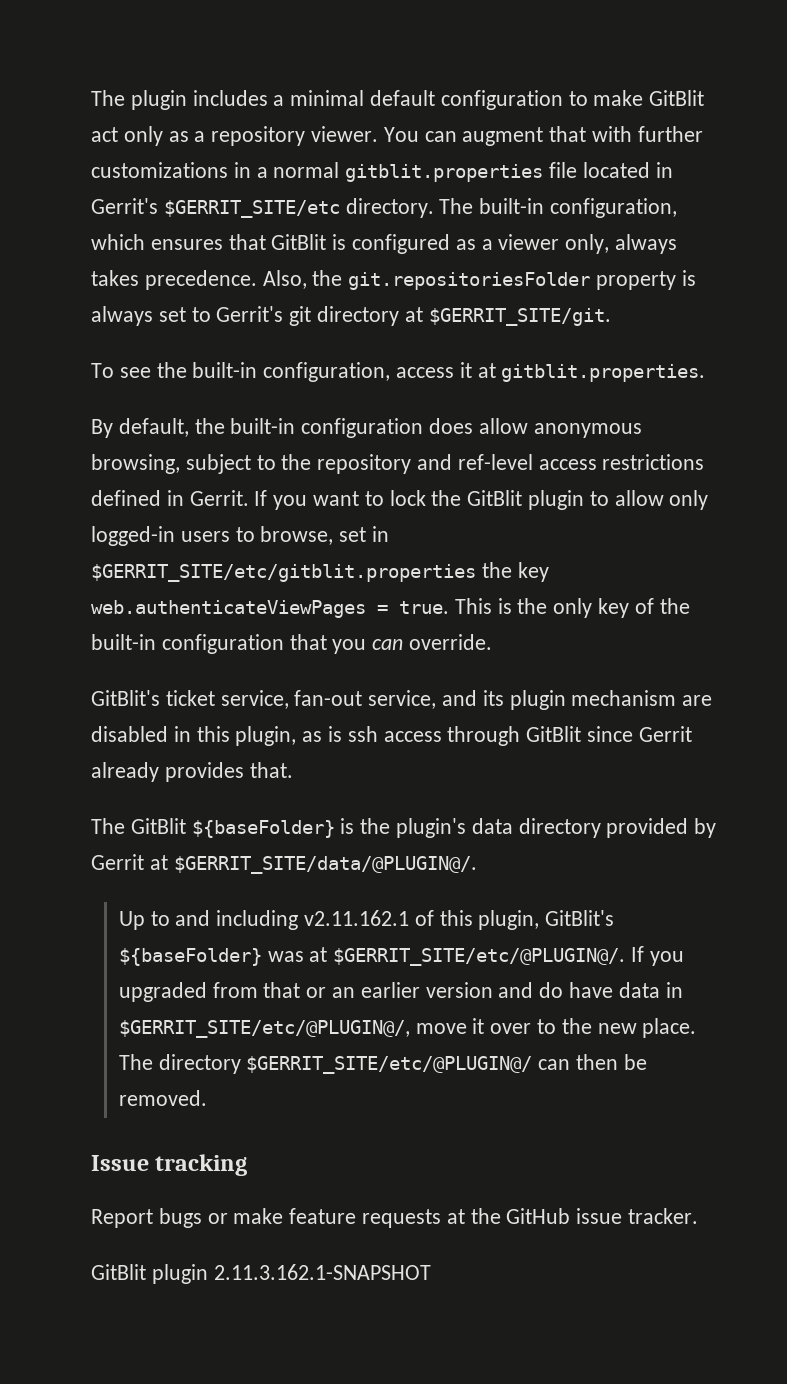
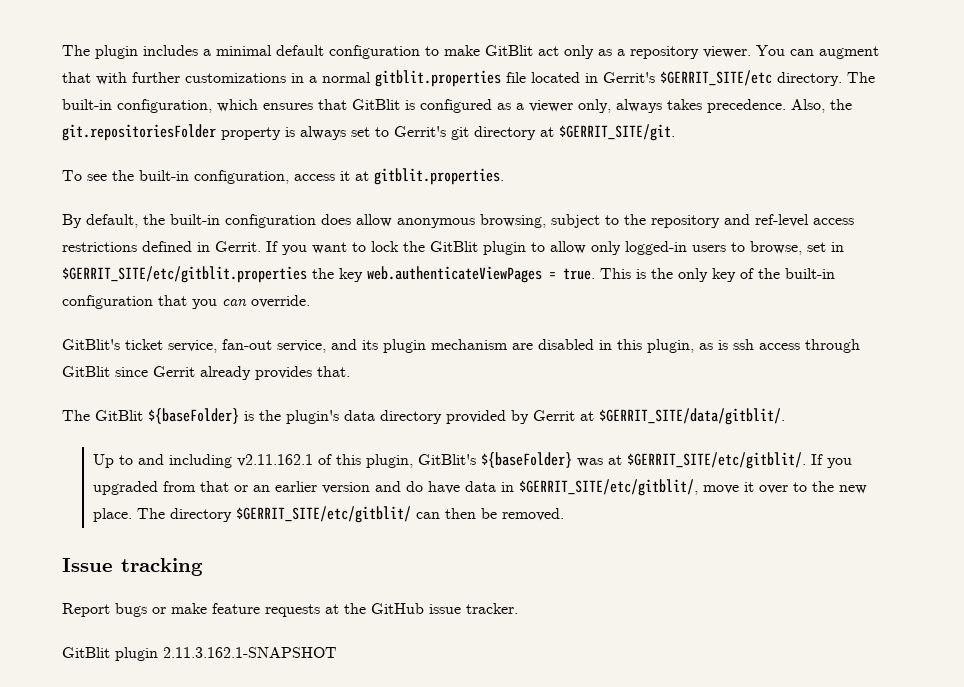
- The GitBlit ${baseFolder} is the plugin's data directory provided by Gerrit at $GERRIT_SITE/data/@PLUGIN@/.
+ The GitBlit ${baseFolder} is the plugin's data directory provided by Gerrit at $GERRIT_SITE/data/gitblit/.
- Up to and including v2.11.162.1 of this plugin, GitBlit's ${baseFolder} was at $GERRIT_SITE/etc/@PLUGIN@/.
+ Up to and including v2.11.162.1 of this plugin, GitBlit's ${baseFolder} was at $GERRIT_SITE/etc/gitblit/.
- If you upgraded from that or an earlier version and do have data in $GERRIT_SITE/etc/@PLUGIN@/, move it over to the new place.
+ If you upgraded from that or an earlier version and do have data in $GERRIT_SITE/etc/gitblit/, move it over to the new place.
- The directory $GERRIT_SITE/etc/@PLUGIN@/ can then be removed.
+ The directory $GERRIT_SITE/etc/gitblit/ can then be removed.

